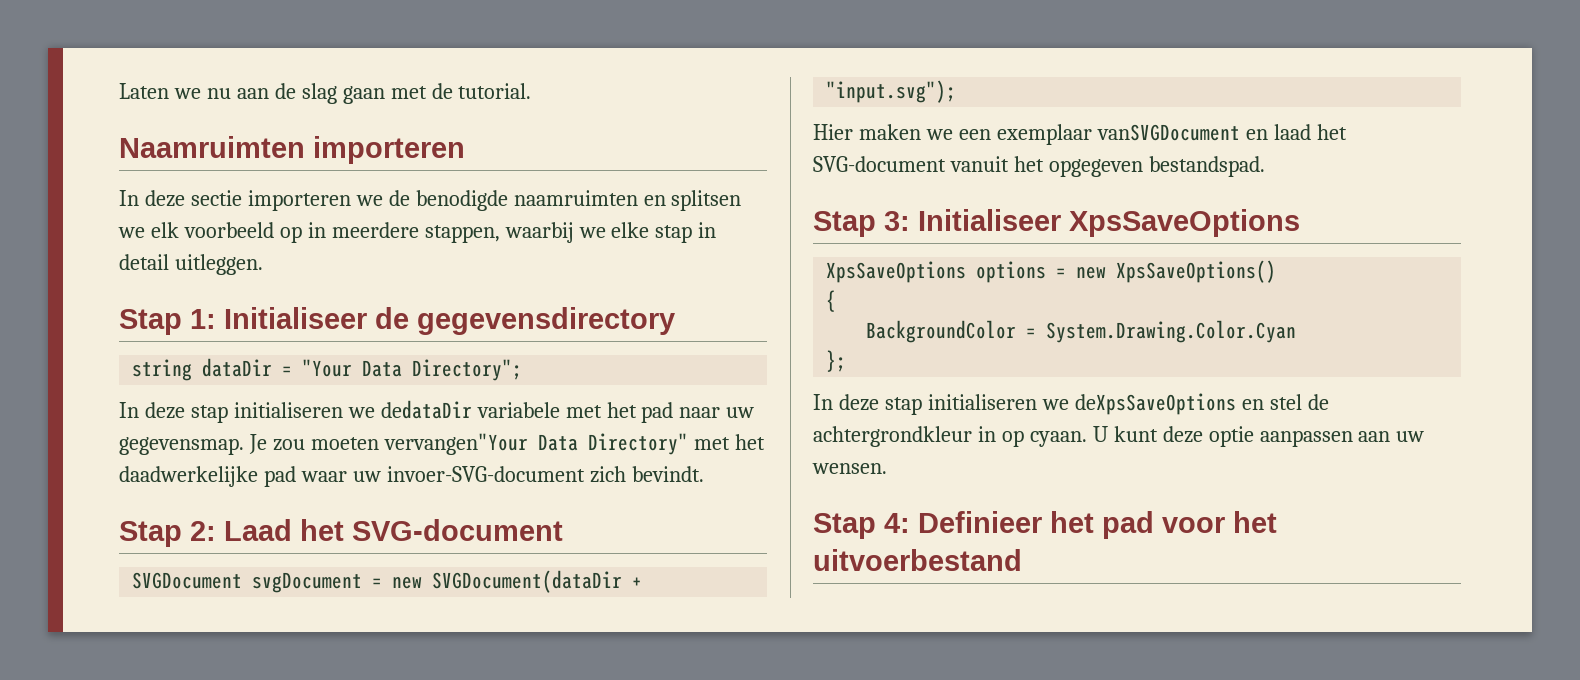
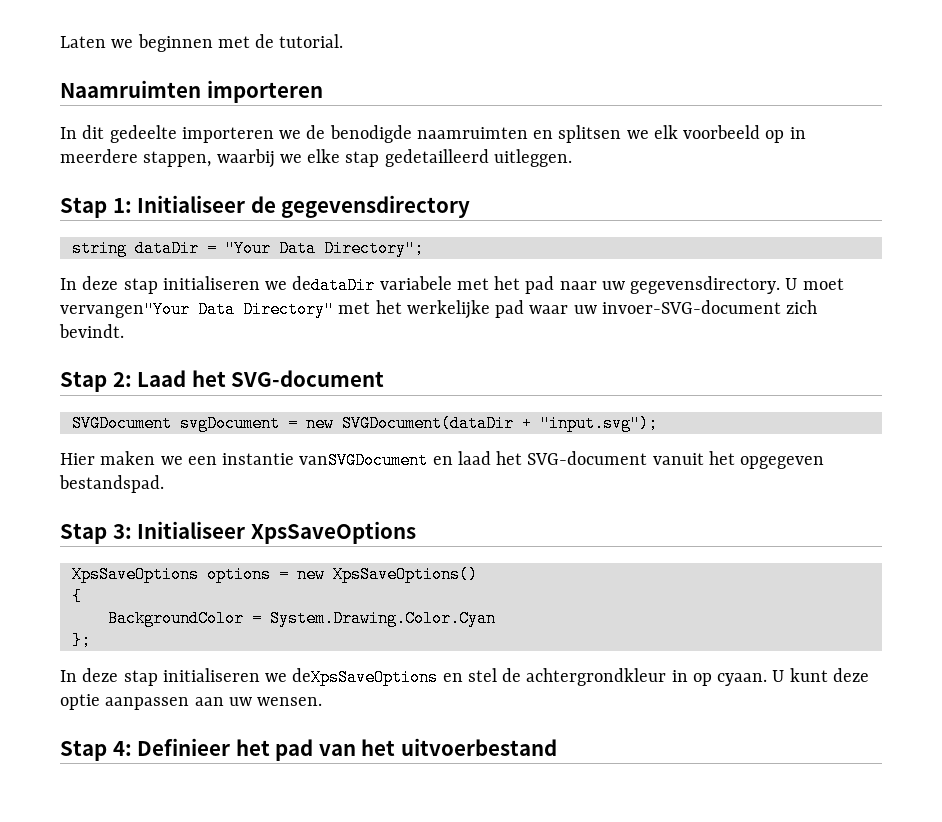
- Laten we nu aan de slag gaan met de tutorial.
+ Laten we beginnen met de tutorial.
- In deze sectie importeren we de benodigde naamruimten en splitsen we elk voorbeeld op in meerdere stappen, waarbij we elke stap in detail uitleggen.
+ In dit gedeelte importeren we de benodigde naamruimten en splitsen we elk voorbeeld op in meerdere stappen, waarbij we elke stap gedetailleerd uitleggen.
- In deze stap initialiseren we dedataDir variabele met het pad naar uw gegevensmap. Je zou moeten vervangen"Your Data Directory" met het daadwerkelijke pad waar uw invoer-SVG-document zich bevindt.
+ In deze stap initialiseren we dedataDir variabele met het pad naar uw gegevensdirectory. U moet vervangen"Your Data Directory" met het werkelijke pad waar uw invoer-SVG-document zich bevindt.
- Hier maken we een exemplaar vanSVGDocument en laad het SVG-document vanuit het opgegeven bestandspad.
+ Hier maken we een instantie vanSVGDocument en laad het SVG-document vanuit het opgegeven bestandspad.
- Stap 4: Definieer het pad voor het uitvoerbestand
+ Stap 4: Definieer het pad van het uitvoerbestand

